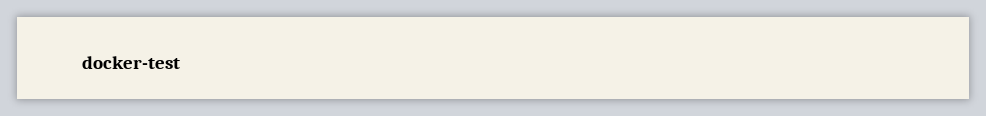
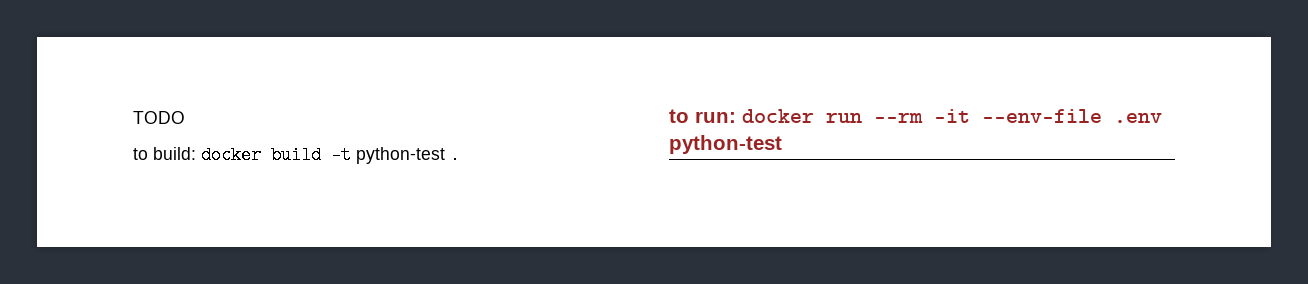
- docker-test
+ TODO
+ to build: docker build -t python-test .
+ to run: docker run --rm -it --env-file .env python-test

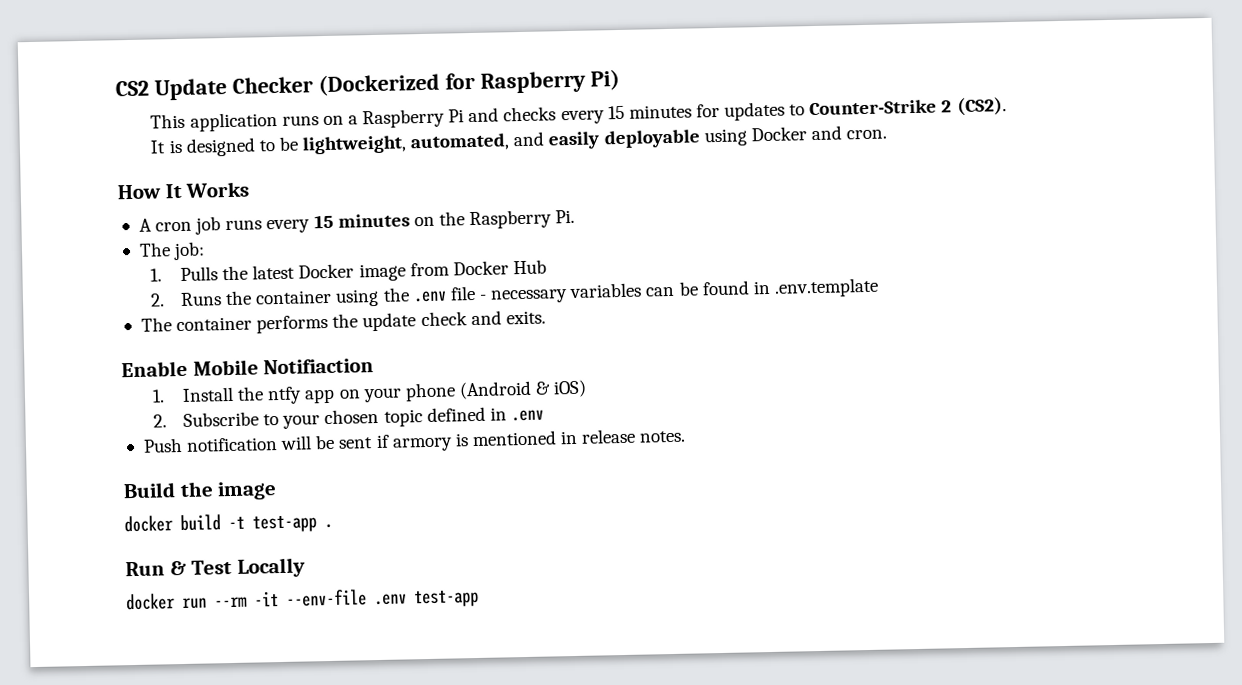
- TODO
- to build: docker build -t python-test .
+ CS2 Update Checker (Dockerized for Raspberry Pi)
+ This application runs on a Raspberry Pi and checks every 15 minutes for updates to Counter-Strike 2 (CS2).
+ It is designed to be lightweight, automated, and easily deployable using Docker and cron.
+ How It Works
+ A cron job runs every 15 minutes on the Raspberry Pi.
+ The job:
+ 1. Pulls the latest Docker image from Docker Hub
+ 2. Runs the container using the .env file - necessary variables can be found in .env.template
+ The container performs the update check and exits.
+ Enable Mobile Notifiaction
+ 1. Install the ntfy app on your phone (Android & iOS)
+ 2. Subscribe to your chosen topic defined in .env
+ Push notification will be sent if armory is mentioned in release notes.
+ Build the image
+ docker build -t test-app .
- to run: docker run --rm -it --env-file .env python-test
+ Run & Test Locally
+ docker run --rm -it --env-file .env test-app

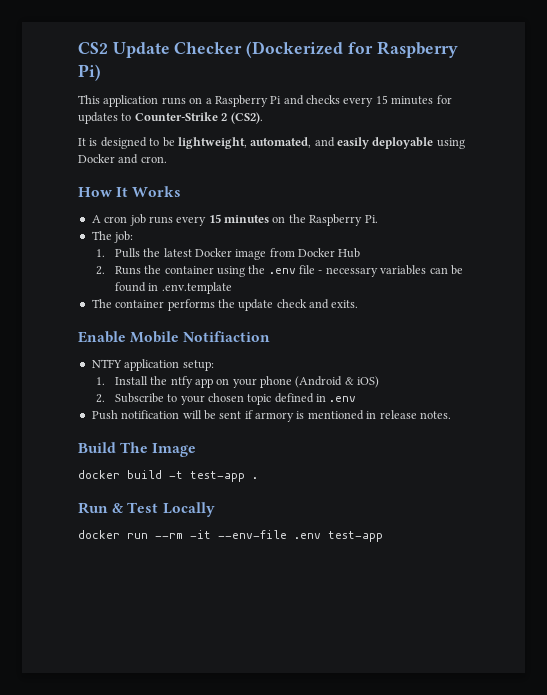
+ NTFY application setup:
- Build the image
+ Build The Image

